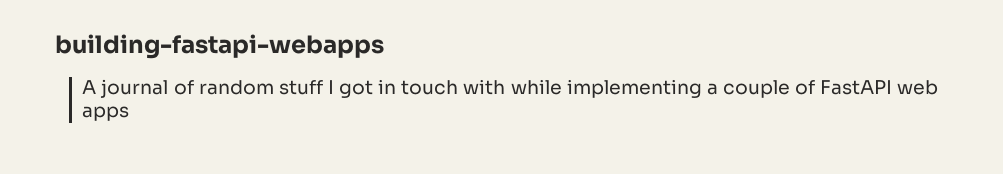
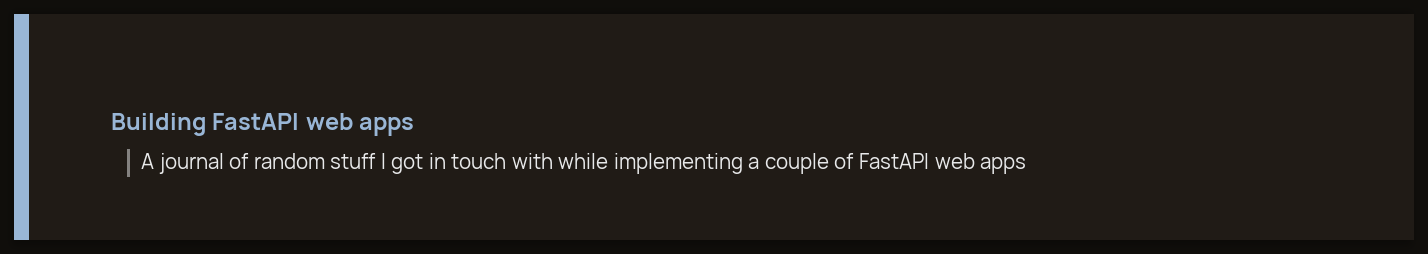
- building-fastapi-webapps
+ Building FastAPI web apps

